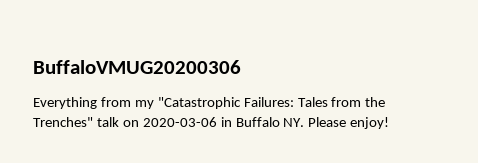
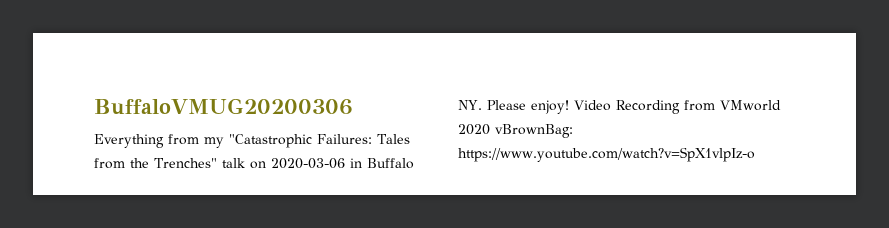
+ Video Recording from VMworld 2020 vBrownBag: https://www.youtube.com/watch?v=SpX1vlpIz-o

